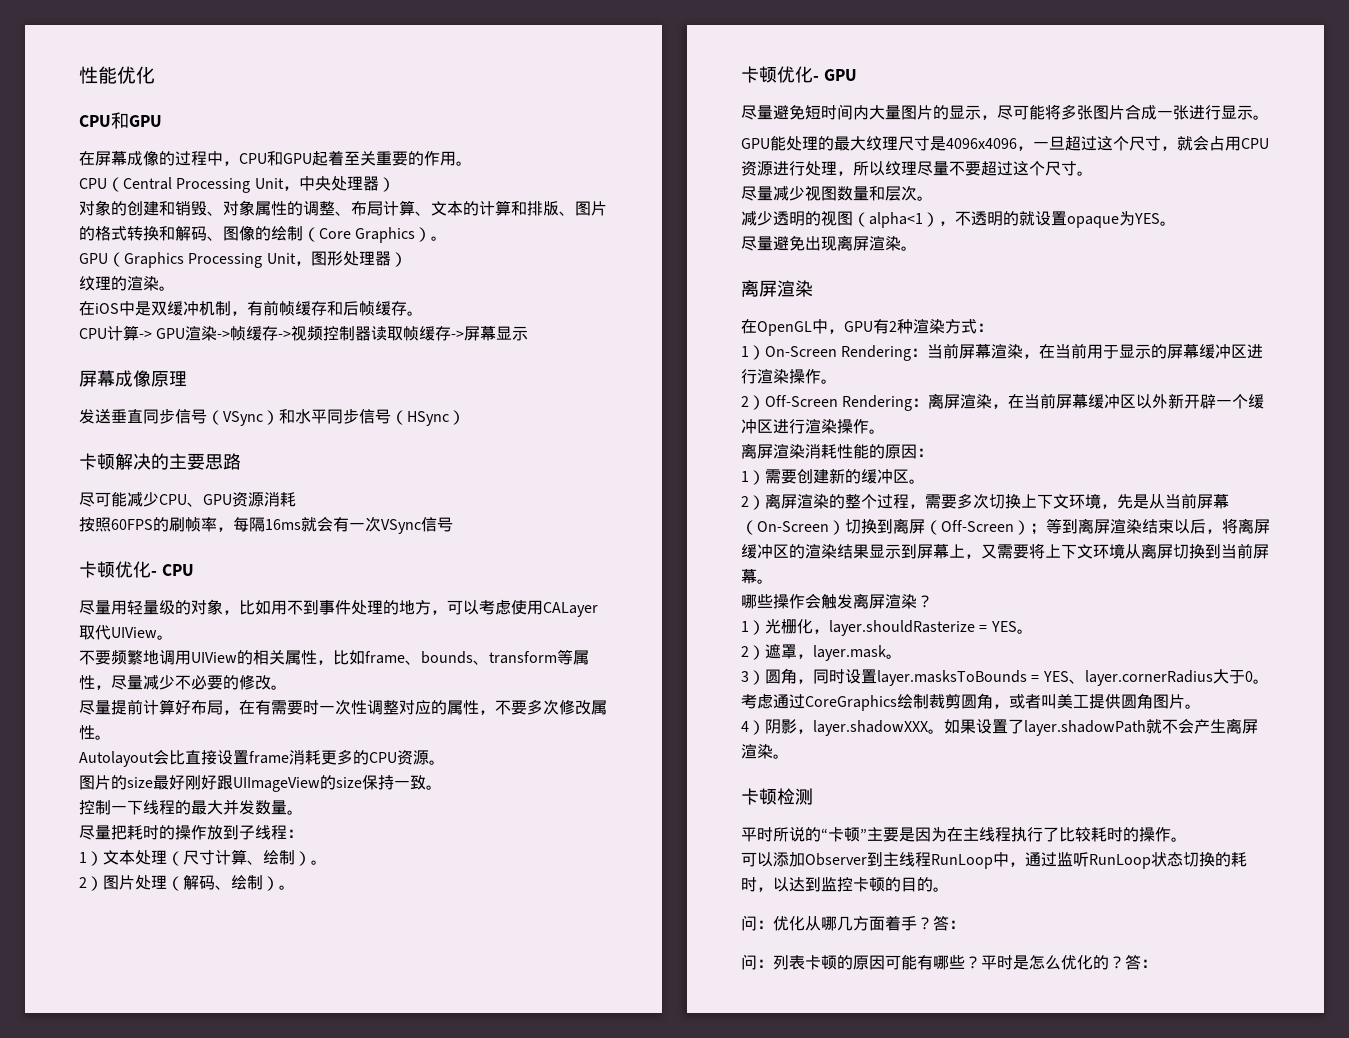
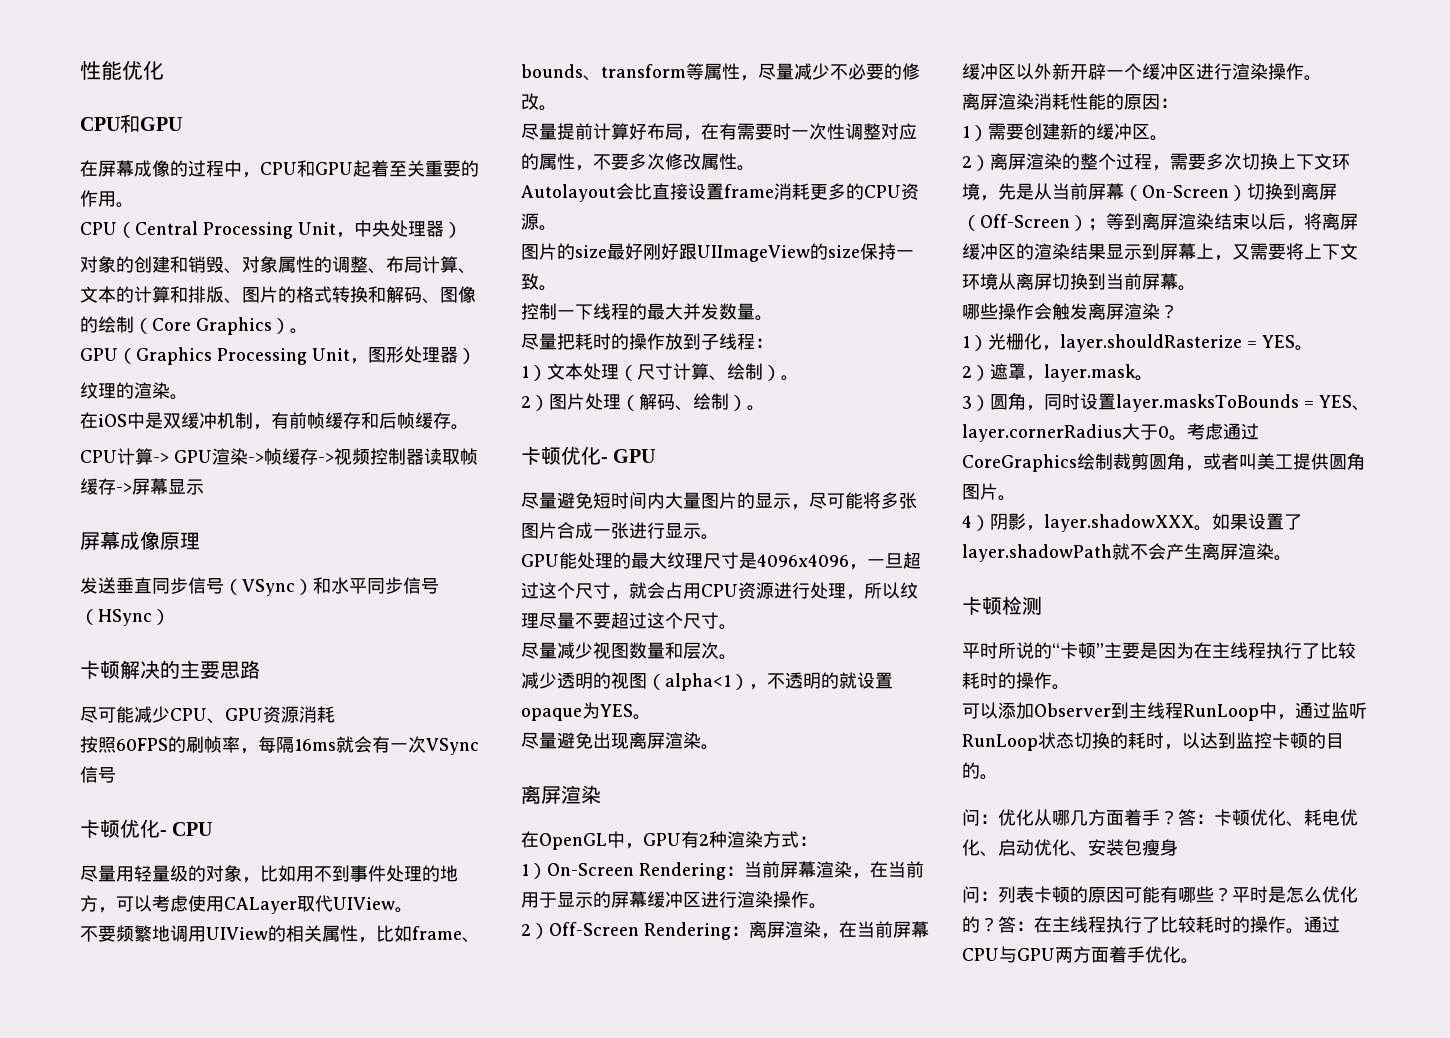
- 问：优化从哪几方面着手？答：
+ 问：优化从哪几方面着手？答：卡顿优化、耗电优化、启动优化、安装包瘦身
- 平时是怎么优化的？答：
+ 平时是怎么优化的？答：在主线程执行了比较耗时的操作。通过CPU与GPU两方面着手优化。

